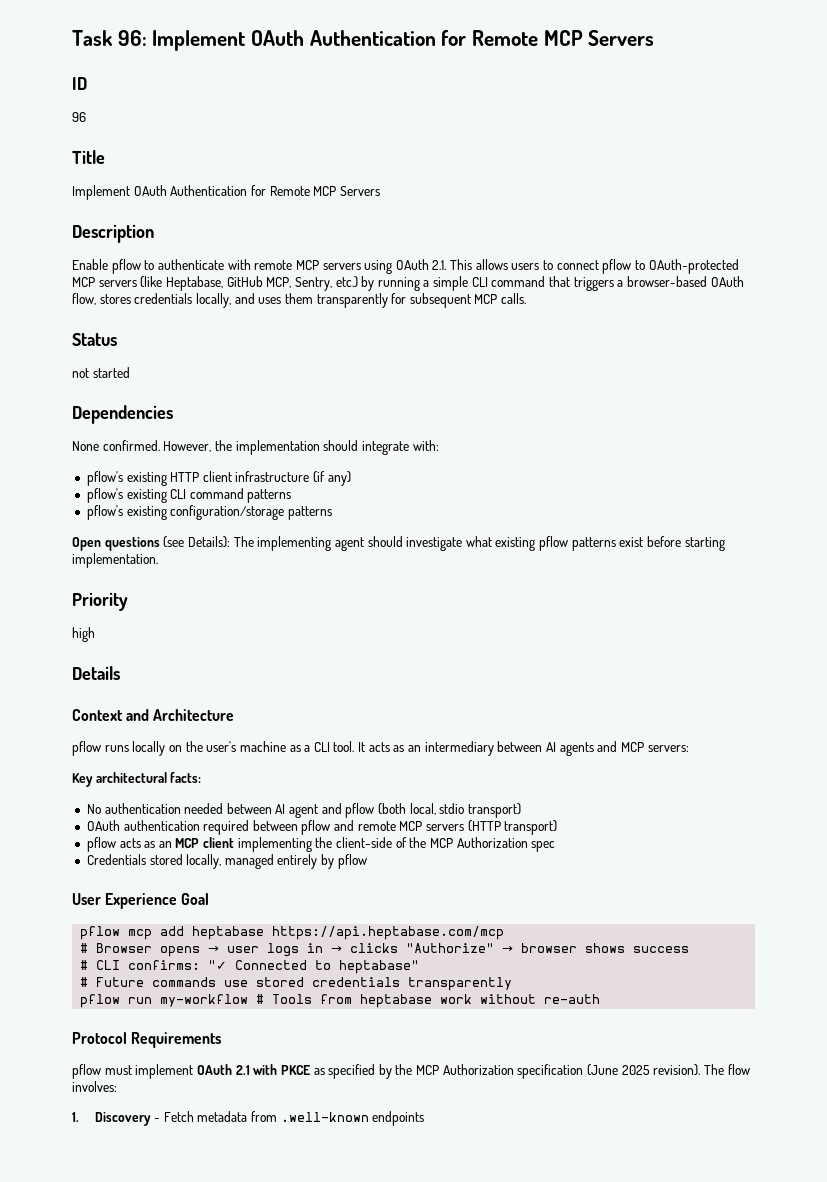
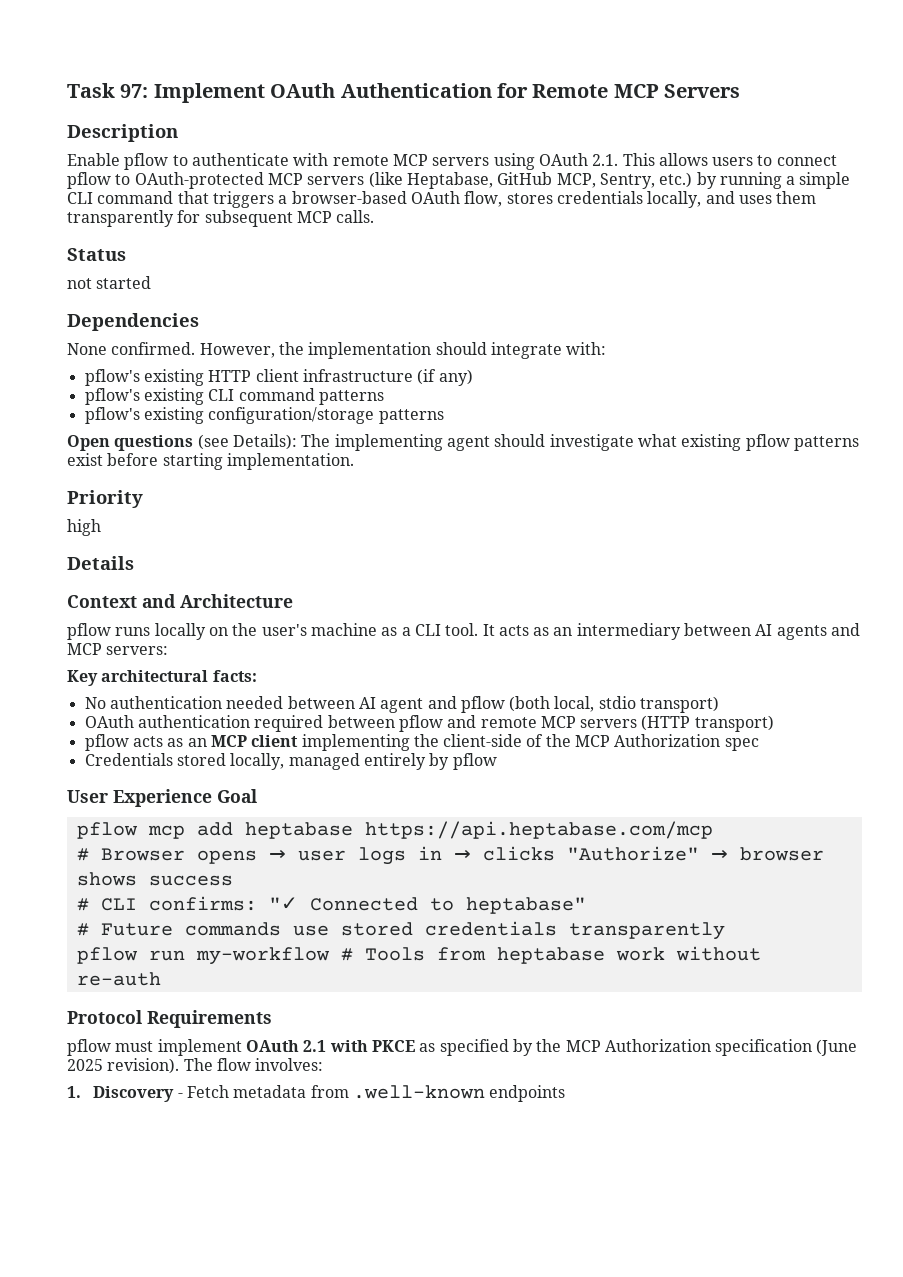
- Task 96: Implement OAuth Authentication for Remote MCP Servers
- ID
- 96
- Title
- Implement OAuth Authentication for Remote MCP Servers
+ Task 97: Implement OAuth Authentication for Remote MCP Servers

